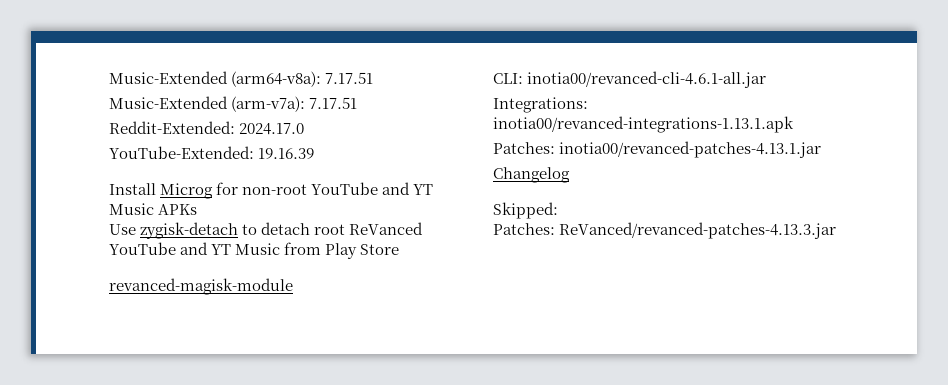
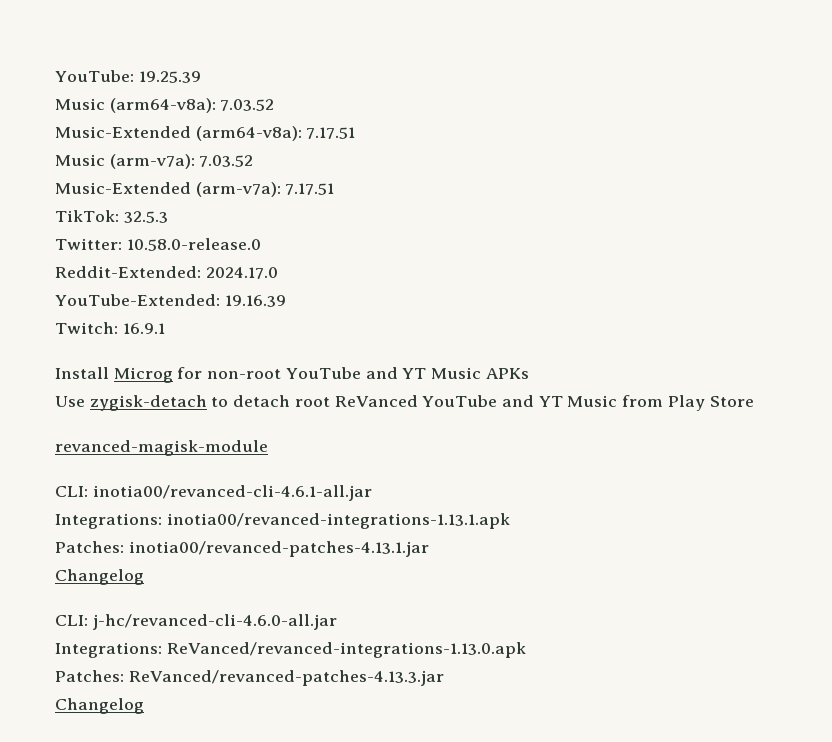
+ YouTube: 19.25.39
+ Music (arm64-v8a): 7.03.52
+ Music (arm-v7a): 7.03.52
+ TikTok: 32.5.3
+ Twitter: 10.58.0-release.0
+ Twitch: 16.9.1
- Skipped:
+ CLI: j-hc/revanced-cli-4.6.0-all.jar
+ Integrations: ReVanced/revanced-integrations-1.13.0.apk
  Patches: ReVanced/revanced-patches-4.13.3.jar
+ Changelog

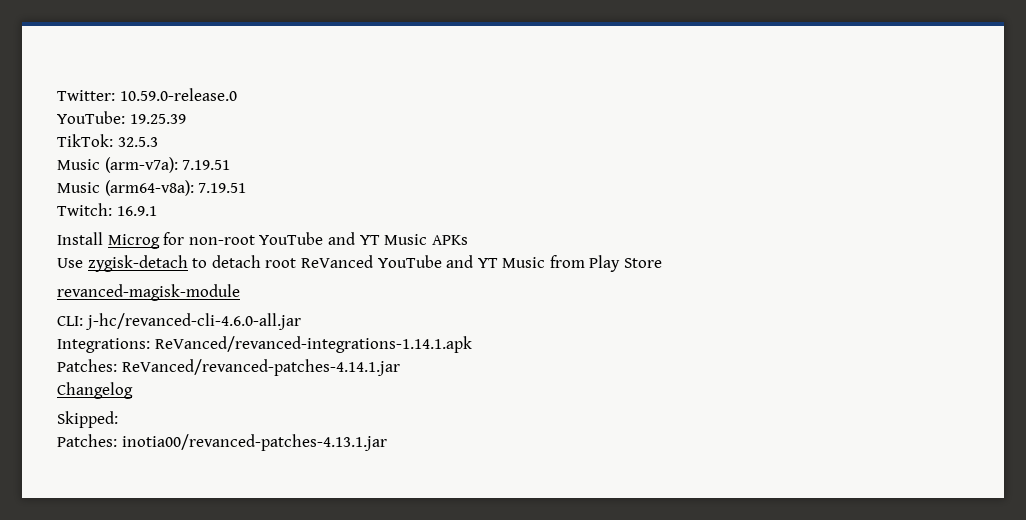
+ Twitter: 10.59.0-release.0
- Music (arm64-v8a): 7.03.52
- Music-Extended (arm64-v8a): 7.17.51
- Music (arm-v7a): 7.03.52
- Music-Extended (arm-v7a): 7.17.51
  TikTok: 32.5.3
- Twitter: 10.58.0-release.0
- Reddit-Extended: 2024.17.0
- YouTube-Extended: 19.16.39
+ Music (arm-v7a): 7.19.51
+ Music (arm64-v8a): 7.19.51
- CLI: inotia00/revanced-cli-4.6.1-all.jar
- Integrations: inotia00/revanced-integrations-1.13.1.apk
+ CLI: j-hc/revanced-cli-4.6.0-all.jar
+ Integrations: ReVanced/revanced-integrations-1.14.1.apk
+ Patches: ReVanced/revanced-patches-4.14.1.jar
+ Changelog
+ Skipped:
  Patches: inotia00/revanced-patches-4.13.1.jar
- Changelog
- CLI: j-hc/revanced-cli-4.6.0-all.jar
- Integrations: ReVanced/revanced-integrations-1.13.0.apk
- Patches: ReVanced/revanced-patches-4.13.3.jar
- Changelog

